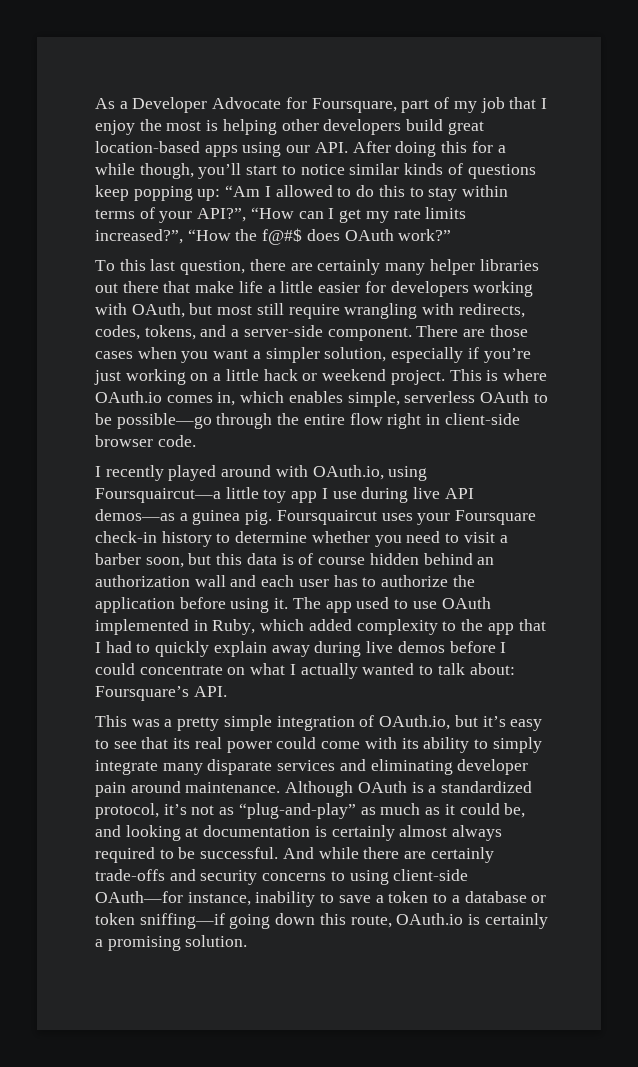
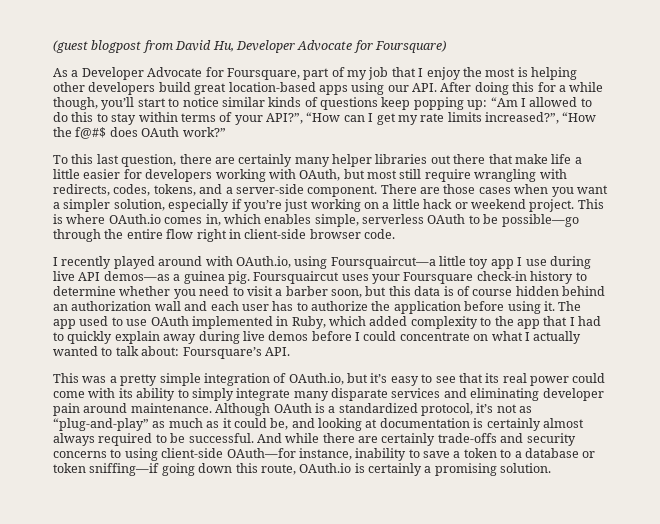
+ (guest blogpost from David Hu, Developer Advocate for Foursquare)

